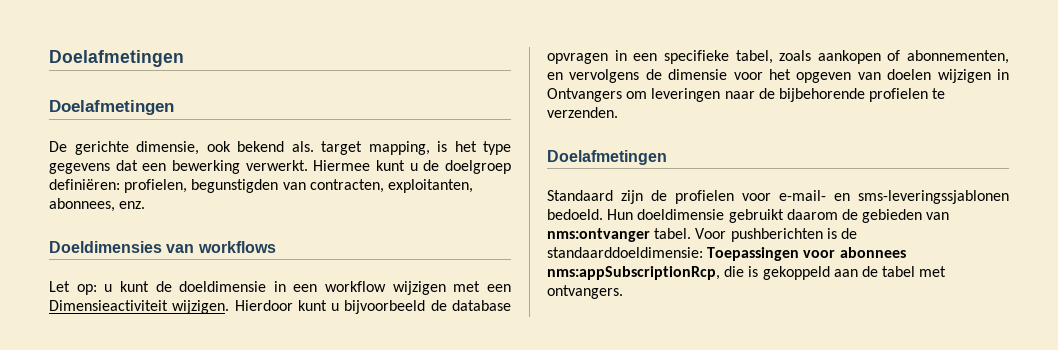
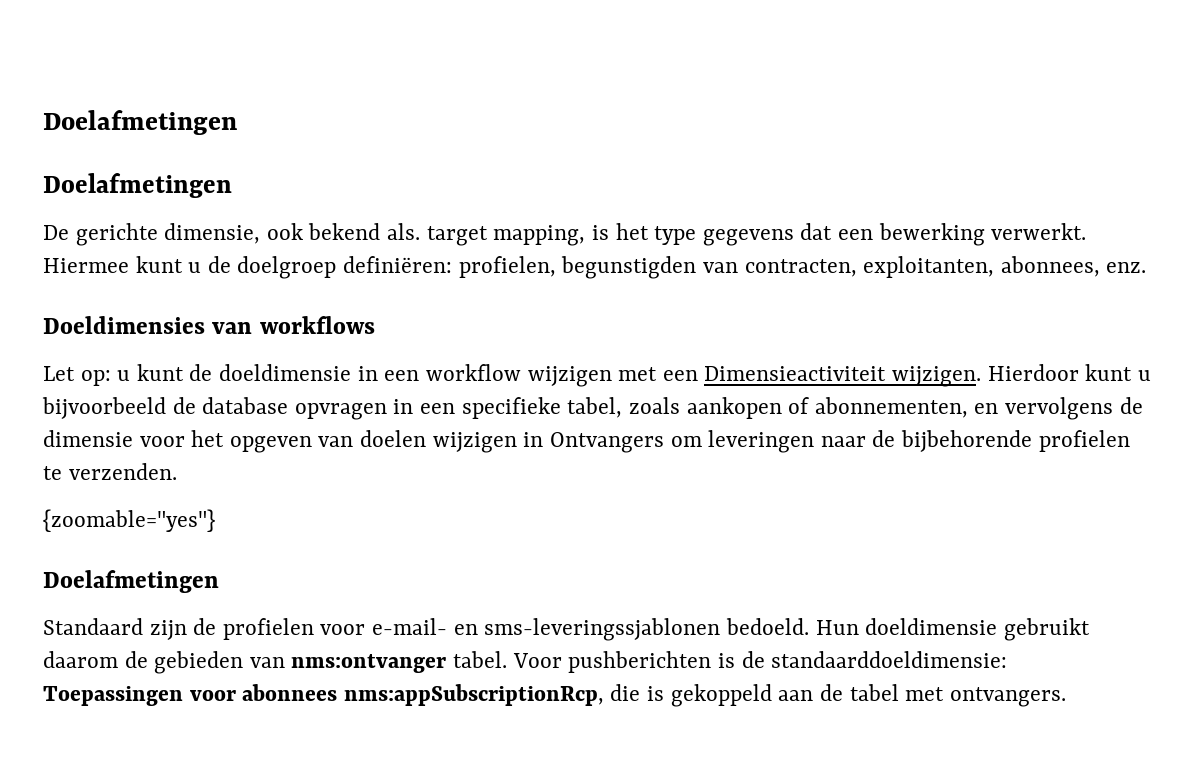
+ {zoomable="yes"}

